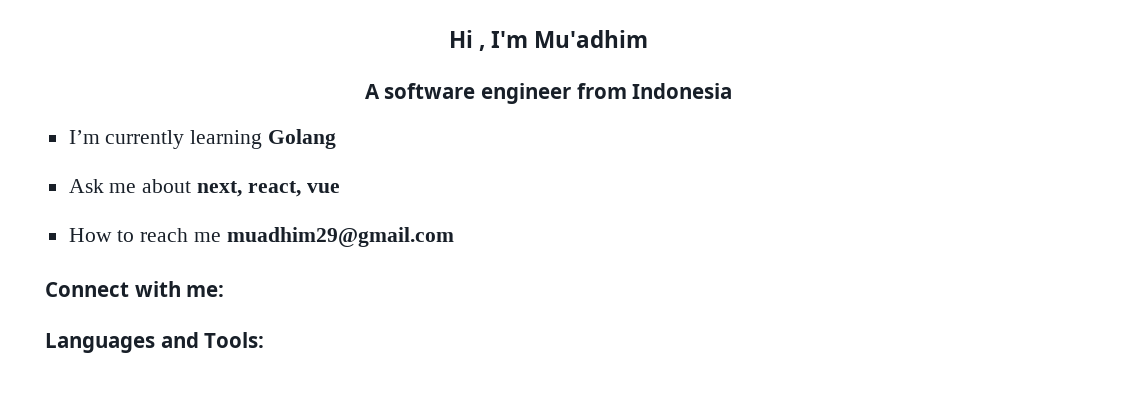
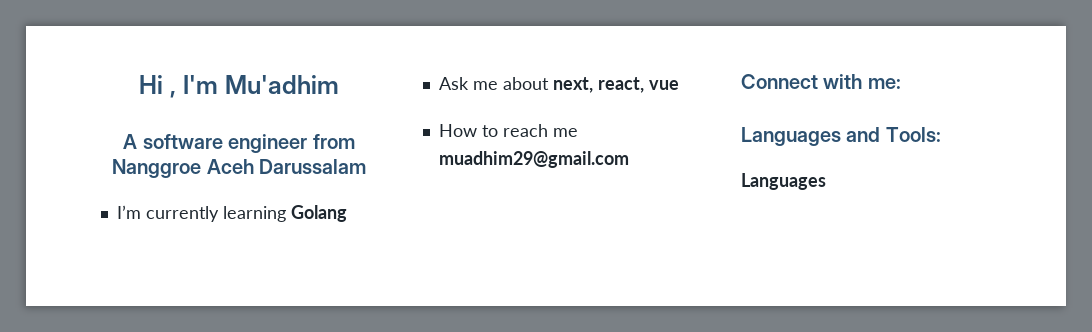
- A software engineer from Indonesia
+ A software engineer from Nanggroe Aceh Darussalam
  Languages and Tools:
+ Languages

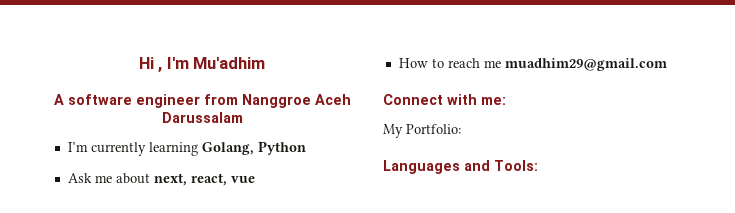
- I’m currently learning Golang
+ I’m currently learning Golang, Python
+ My Portfolio:
  Languages and Tools:
- Languages

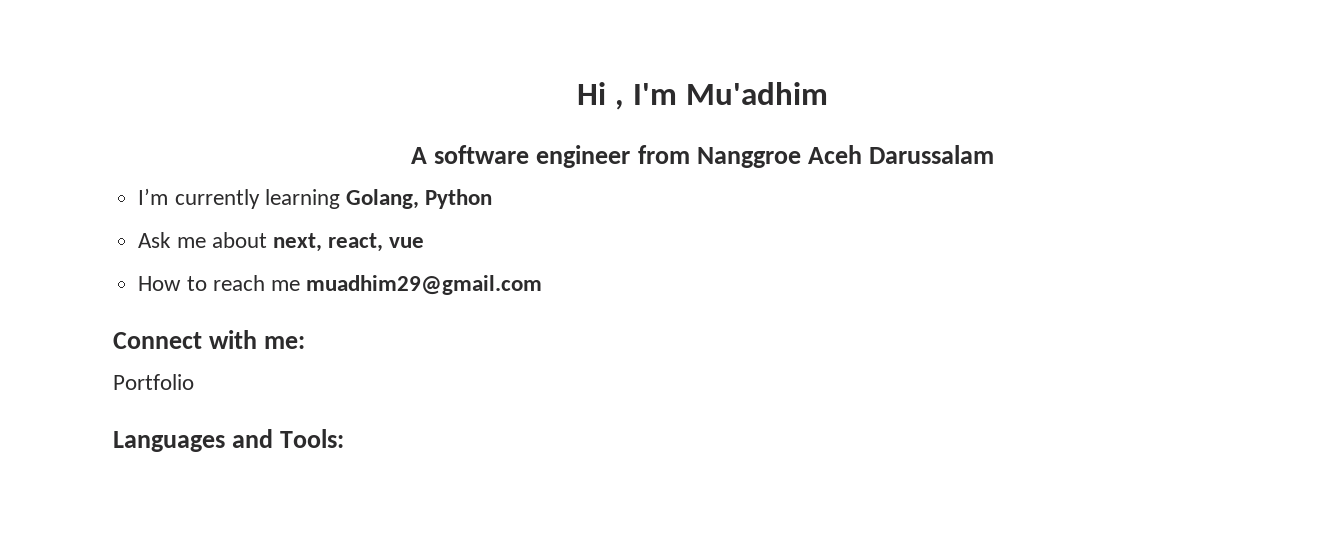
- My Portfolio:
+ Portfolio

